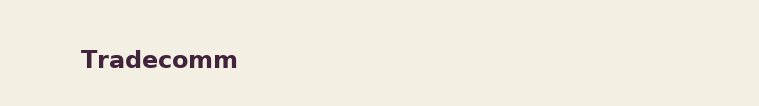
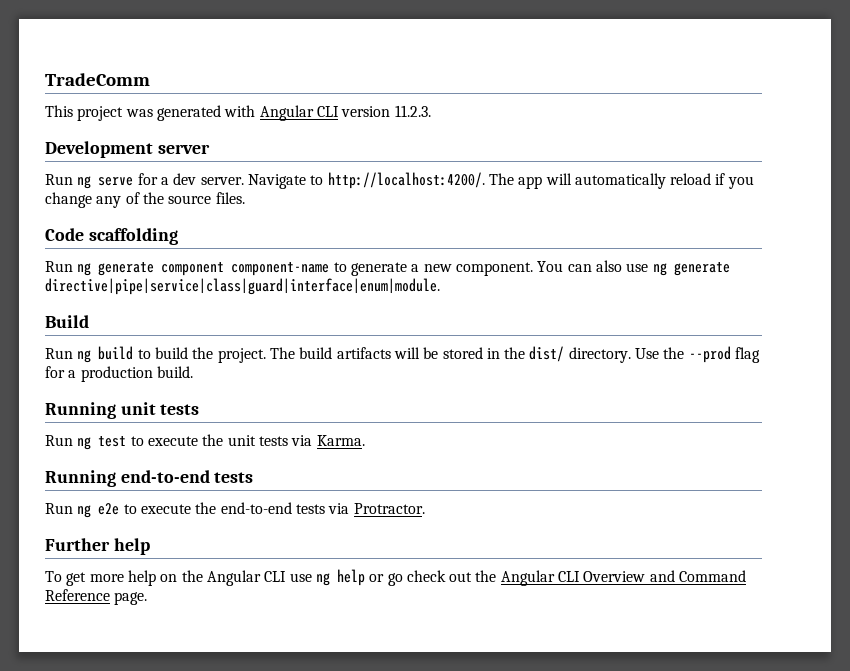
- Tradecomm
+ TradeComm
+ This project was generated with Angular CLI version 11.2.3.
+ Development server
+ Run ng serve for a dev server. Navigate to http://localhost:4200/. The app will automatically reload if you change any of the source files.
+ Code scaffolding
+ Run ng generate component component-name to generate a new component. You can also use ng generate directive|pipe|service|class|guard|interface|enum|module.
+ Build
+ Run ng build to build the project. The build artifacts will be stored in the dist/ directory. Use the --prod flag for a production build.
+ Running unit tests
+ Run ng test to execute the unit tests via Karma.
+ Running end-to-end tests
+ Run ng e2e to execute the end-to-end tests via Protractor.
+ Further help
+ To get more help on the Angular CLI use ng help or go check out the Angular CLI Overview and Command Reference page.

